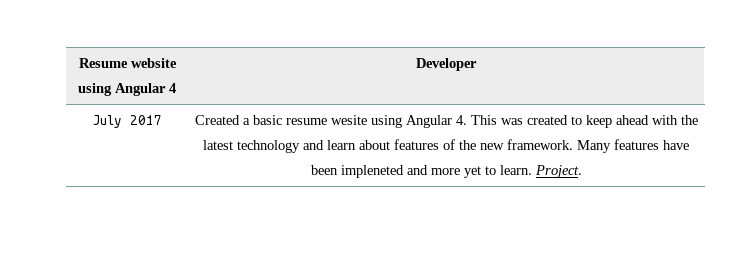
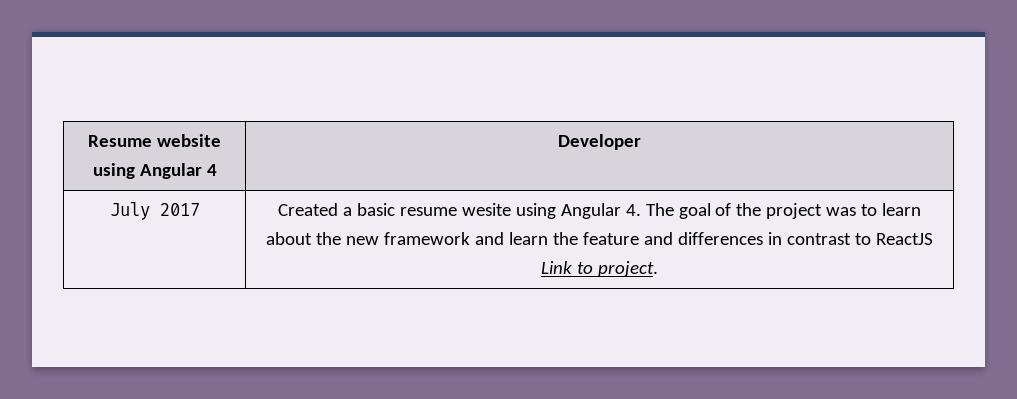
- July 2017 | Created a basic resume wesite using Angular 4. This was created to keep ahead with the latest technology and learn about features of the new framework. Many features have been impleneted and more yet to learn. Project.
+ July 2017 | Created a basic resume wesite using Angular 4. The goal of the project was to learn about the new framework and learn the feature and differences in contrast to ReactJS Link to project.

